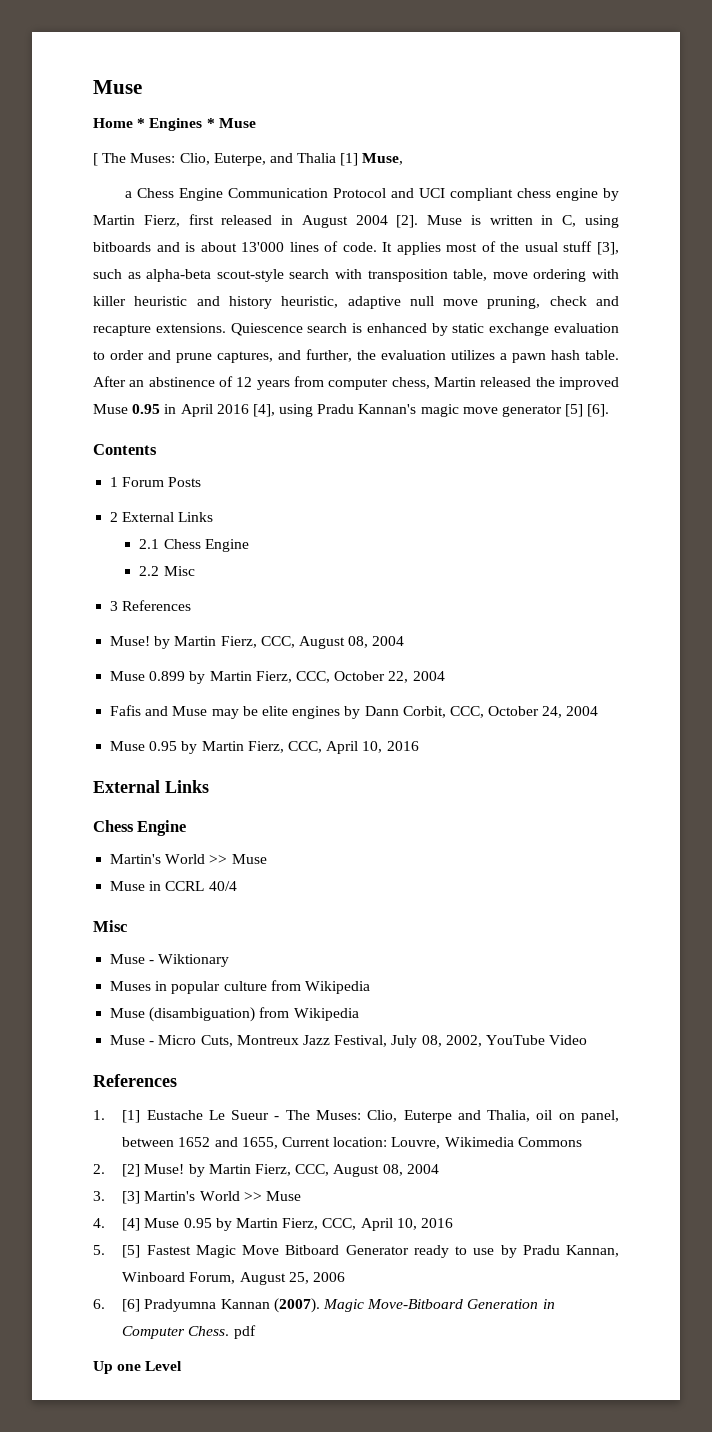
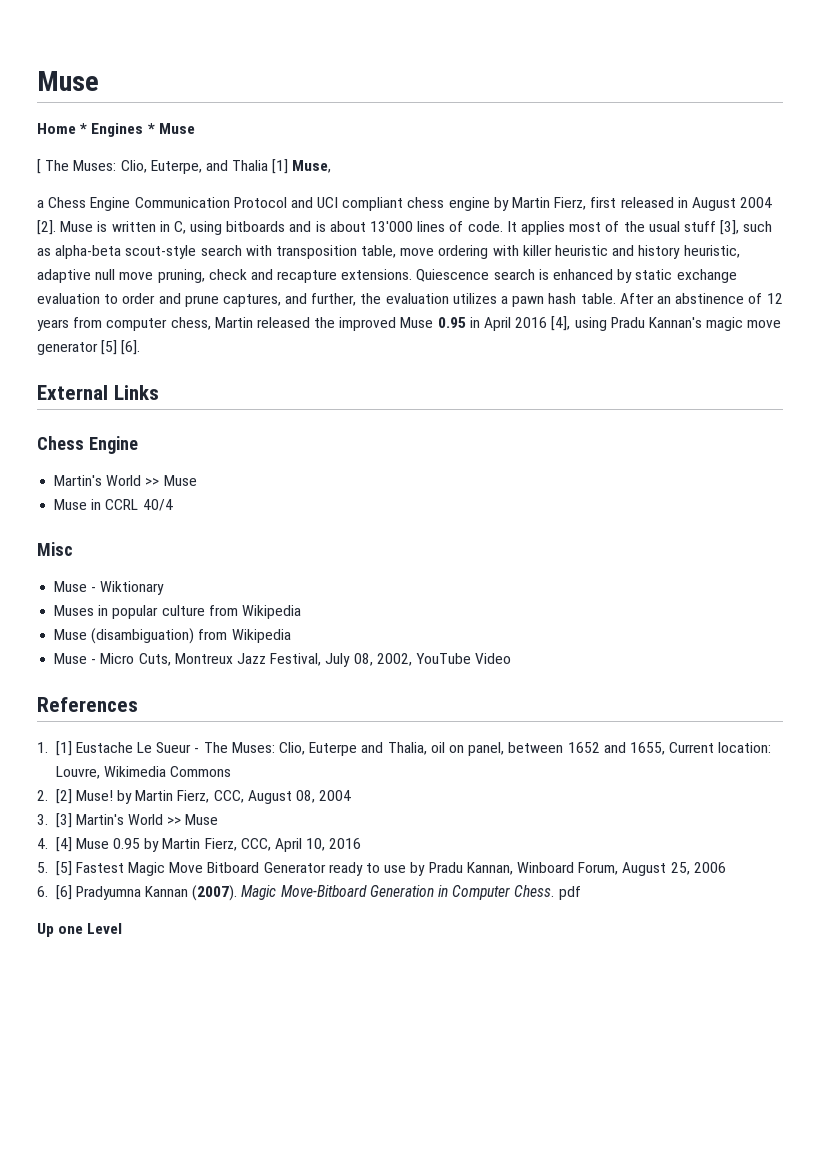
- Contents
- 1 Forum Posts
- 2 External Links
- 2.1 Chess Engine
- 2.2 Misc
- 3 References
- Muse! by Martin Fierz, CCC, August 08, 2004
- Muse 0.899 by Martin Fierz, CCC, October 22, 2004
- Fafis and Muse may be elite engines by Dann Corbit, CCC, October 24, 2004
- Muse 0.95 by Martin Fierz, CCC, April 10, 2016

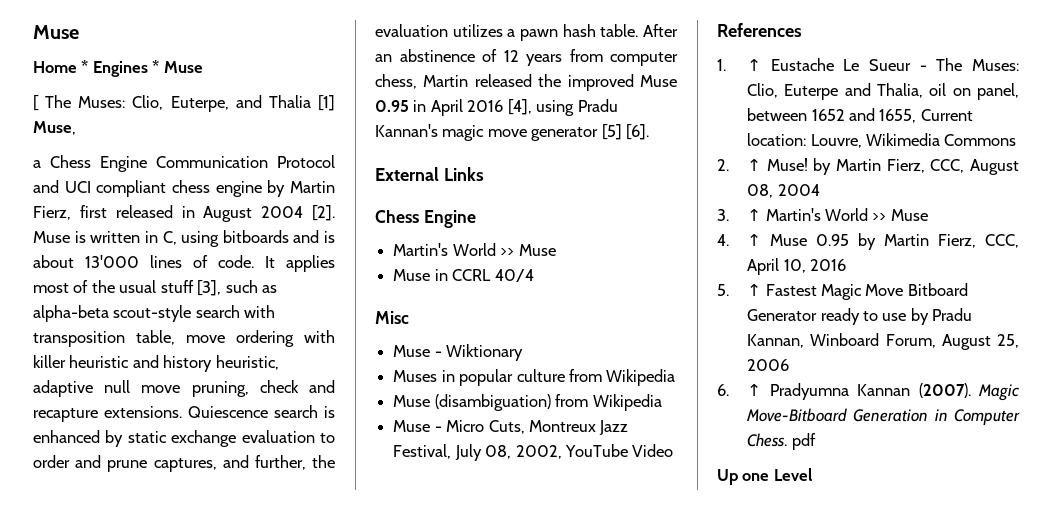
- 1. [1] Eustache Le Sueur - The Muses: Clio, Euterpe and Thalia, oil on panel, between 1652 and 1655, Current location: Louvre, Wikimedia Commons
+ 1. ↑ Eustache Le Sueur - The Muses: Clio, Euterpe and Thalia, oil on panel, between 1652 and 1655, Current location: Louvre, Wikimedia Commons
- 2. [2] Muse! by Martin Fierz, CCC, August 08, 2004
+ 2. ↑ Muse! by Martin Fierz, CCC, August 08, 2004
- 3. [3] Martin's World >> Muse
+ 3. ↑ Martin's World >> Muse
- 4. [4] Muse 0.95 by Martin Fierz, CCC, April 10, 2016
+ 4. ↑ Muse 0.95 by Martin Fierz, CCC, April 10, 2016
- 5. [5] Fastest Magic Move Bitboard Generator ready to use by Pradu Kannan, Winboard Forum, August 25, 2006
+ 5. ↑ Fastest Magic Move Bitboard Generator ready to use by Pradu Kannan, Winboard Forum, August 25, 2006
- 6. [6] Pradyumna Kannan (2007).
+ 6. ↑ Pradyumna Kannan (2007).

